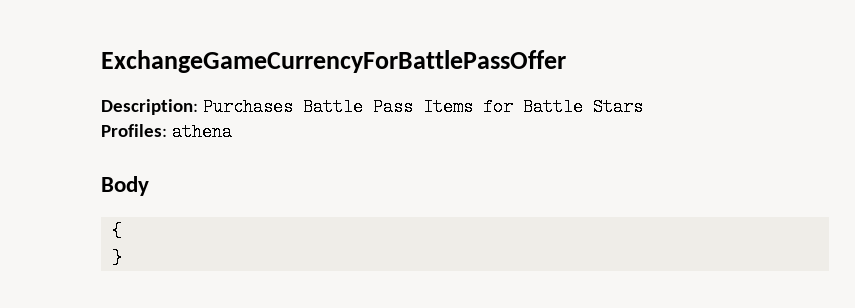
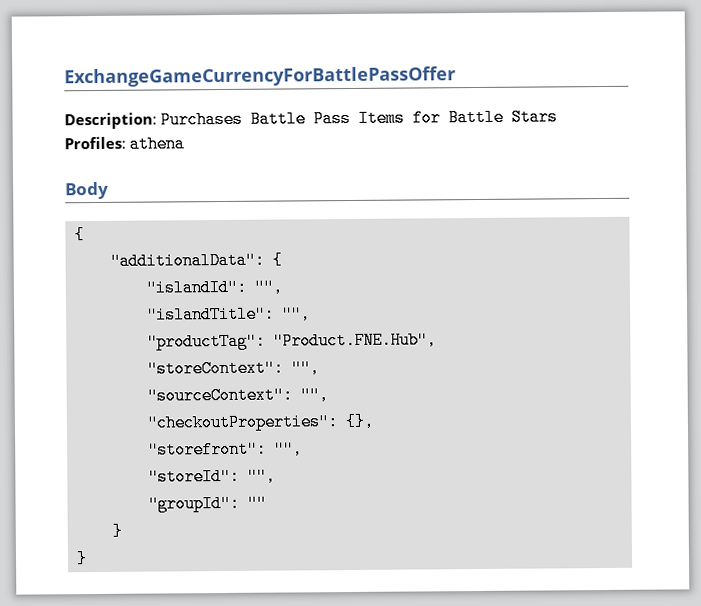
+ "additionalData": {
+ "islandId": "",
+ "islandTitle": "",
+ "productTag": "Product.FNE.Hub",
+ "storeContext": "",
+ "sourceContext": "",
+ "checkoutProperties": {},
+ "storefront": "",
+ "storeId": "",
+ "groupId": ""
+ }

